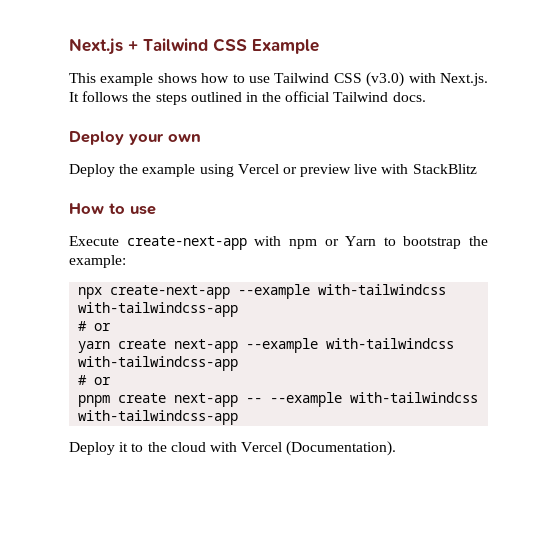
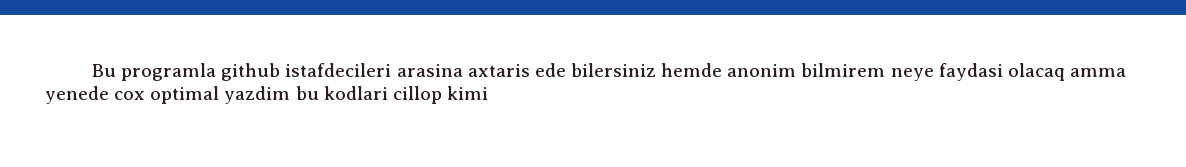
- Next.js + Tailwind CSS Example
- This example shows how to use Tailwind CSS (v3.0) with Next.js. It follows the steps outlined in the official Tailwind docs.
- Deploy your own
- Deploy the example using Vercel or preview live with StackBlitz
- How to use
- Execute create-next-app with npm or Yarn to bootstrap the example:
- npx create-next-app --example with-tailwindcss with-tailwindcss-app
- # or
- yarn create next-app --example with-tailwindcss with-tailwindcss-app
- # or
- pnpm create next-app -- --example with-tailwindcss with-tailwindcss-app
- Deploy it to the cloud with Vercel (Documentation).
+ Bu programla github istafdecileri arasina axtaris ede bilersiniz hemde anonim bilmirem neye faydasi olacaq amma yenede cox optimal yazdim bu kodlari cillop kimi

